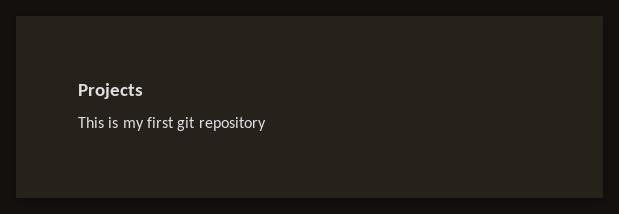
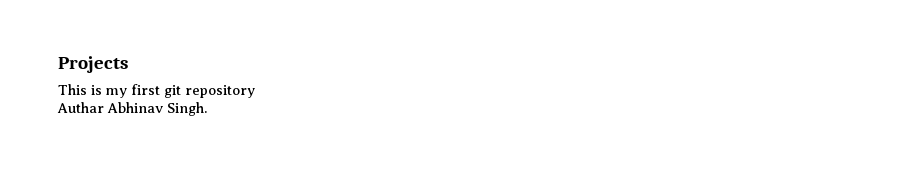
+ Authar Abhinav Singh.

